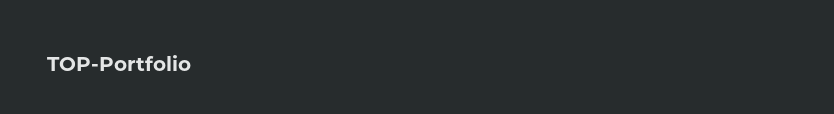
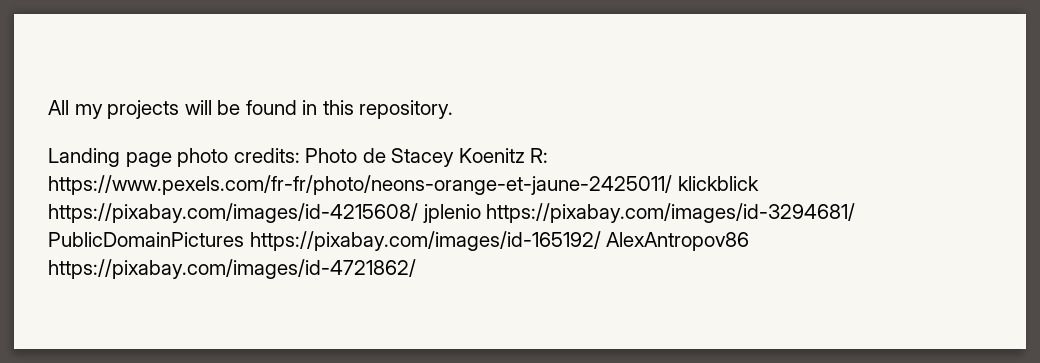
- TOP-Portfolio
+ All my projects will be found in this repository.
+ Landing page photo credits: Photo de Stacey Koenitz R: https://www.pexels.com/fr-fr/photo/neons-orange-et-jaune-2425011/ klickblick https://pixabay.com/images/id-4215608/ jplenio https://pixabay.com/images/id-3294681/ PublicDomainPictures https://pixabay.com/images/id-165192/ AlexAntropov86 https://pixabay.com/images/id-4721862/

